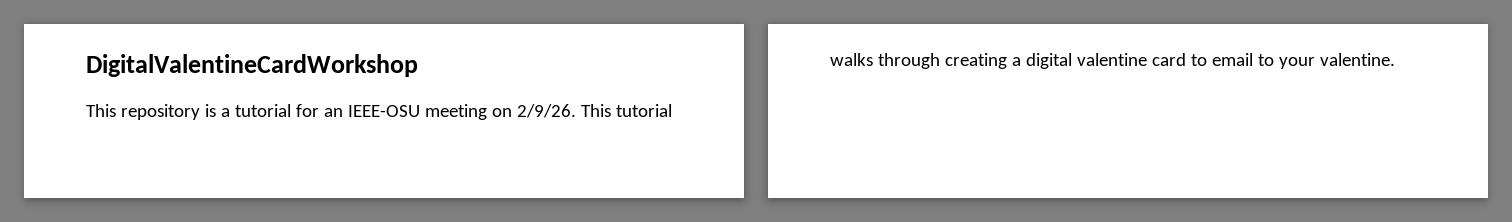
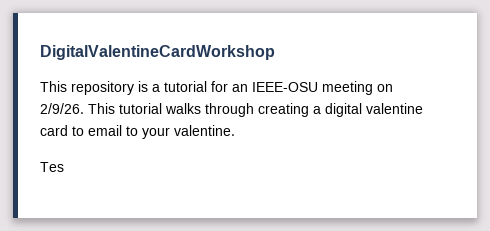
+ Tes

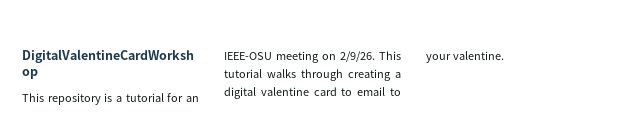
- Tes

